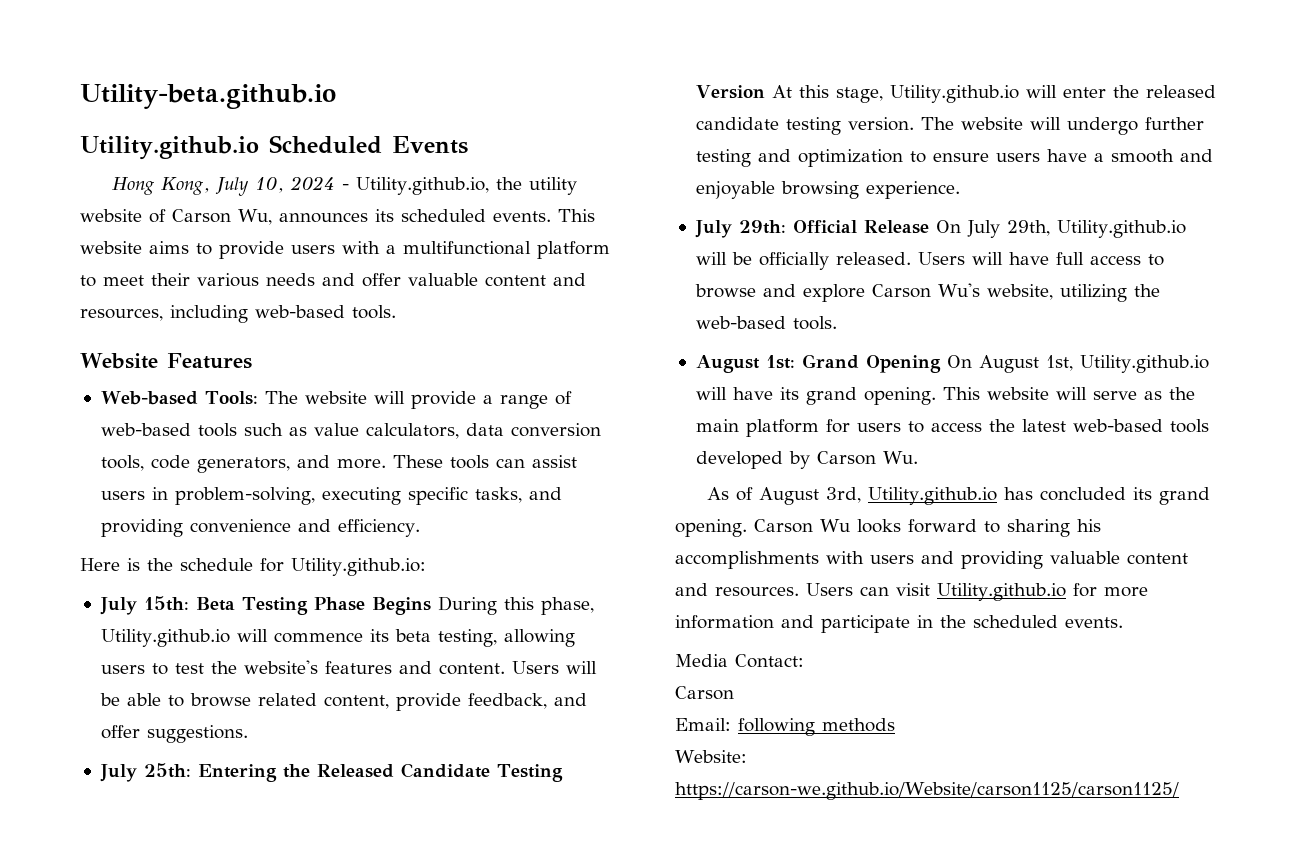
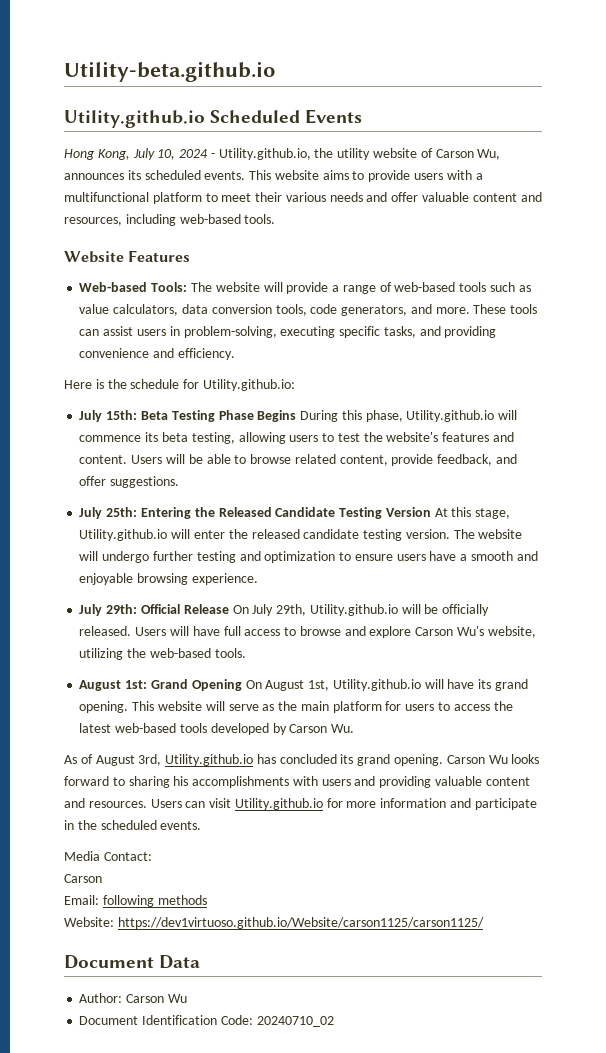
- Website: https://carson-we.github.io/Website/carson1125/carson1125/
+ Website: https://dev1virtuoso.github.io/Website/carson1125/carson1125/
+ Document Data
+ Author: Carson Wu
+ Document Identification Code: 20240710_02

